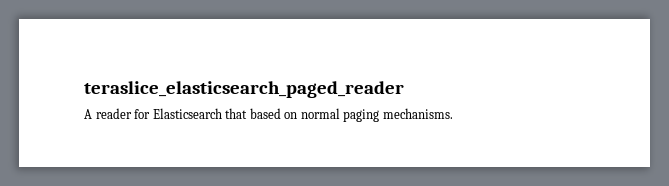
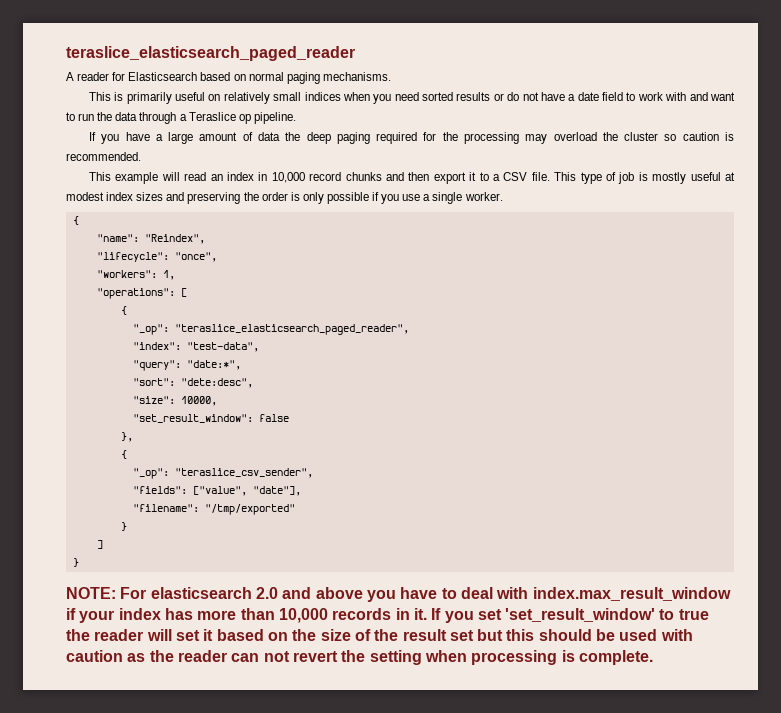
- A reader for Elasticsearch that based on normal paging mechanisms.
+ A reader for Elasticsearch based on normal paging mechanisms.
+ This is primarily useful on relatively small indices when you need sorted results or do not have a date field to work with and want to run the data through a Teraslice op pipeline.
+ If you have a large amount of data the deep paging required for the processing may overload the cluster so caution is recommended.
+ This example will read an index in 10,000 record chunks and then export it to a CSV file. This type of job is mostly useful at modest index sizes and preserving the order is only possible if you use a single worker.
+ {
+ "name": "Reindex",
+ "lifecycle": "once",
+ "workers": 1,
+ "operations": [
+ {
+ "_op": "teraslice_elasticsearch_paged_reader",
+ "index": "test-data",
+ "query": "date:*",
+ "sort": "dete:desc",
+ "size": 10000,
+ "set_result_window": false
+ },
+ {
+ "_op": "teraslice_csv_sender",
+ "fields": ["value", "date"],
+ "filename": "/tmp/exported"
+ }
+ ]
+ }
+ NOTE: For elasticsearch 2.0 and above you have to deal with index.max_result_window if your index has more than 10,000 records in it. If you set 'set_result_window' to true the reader will set it based on the size of the result set but this should be used with caution as the reader can not revert the setting when processing is complete.

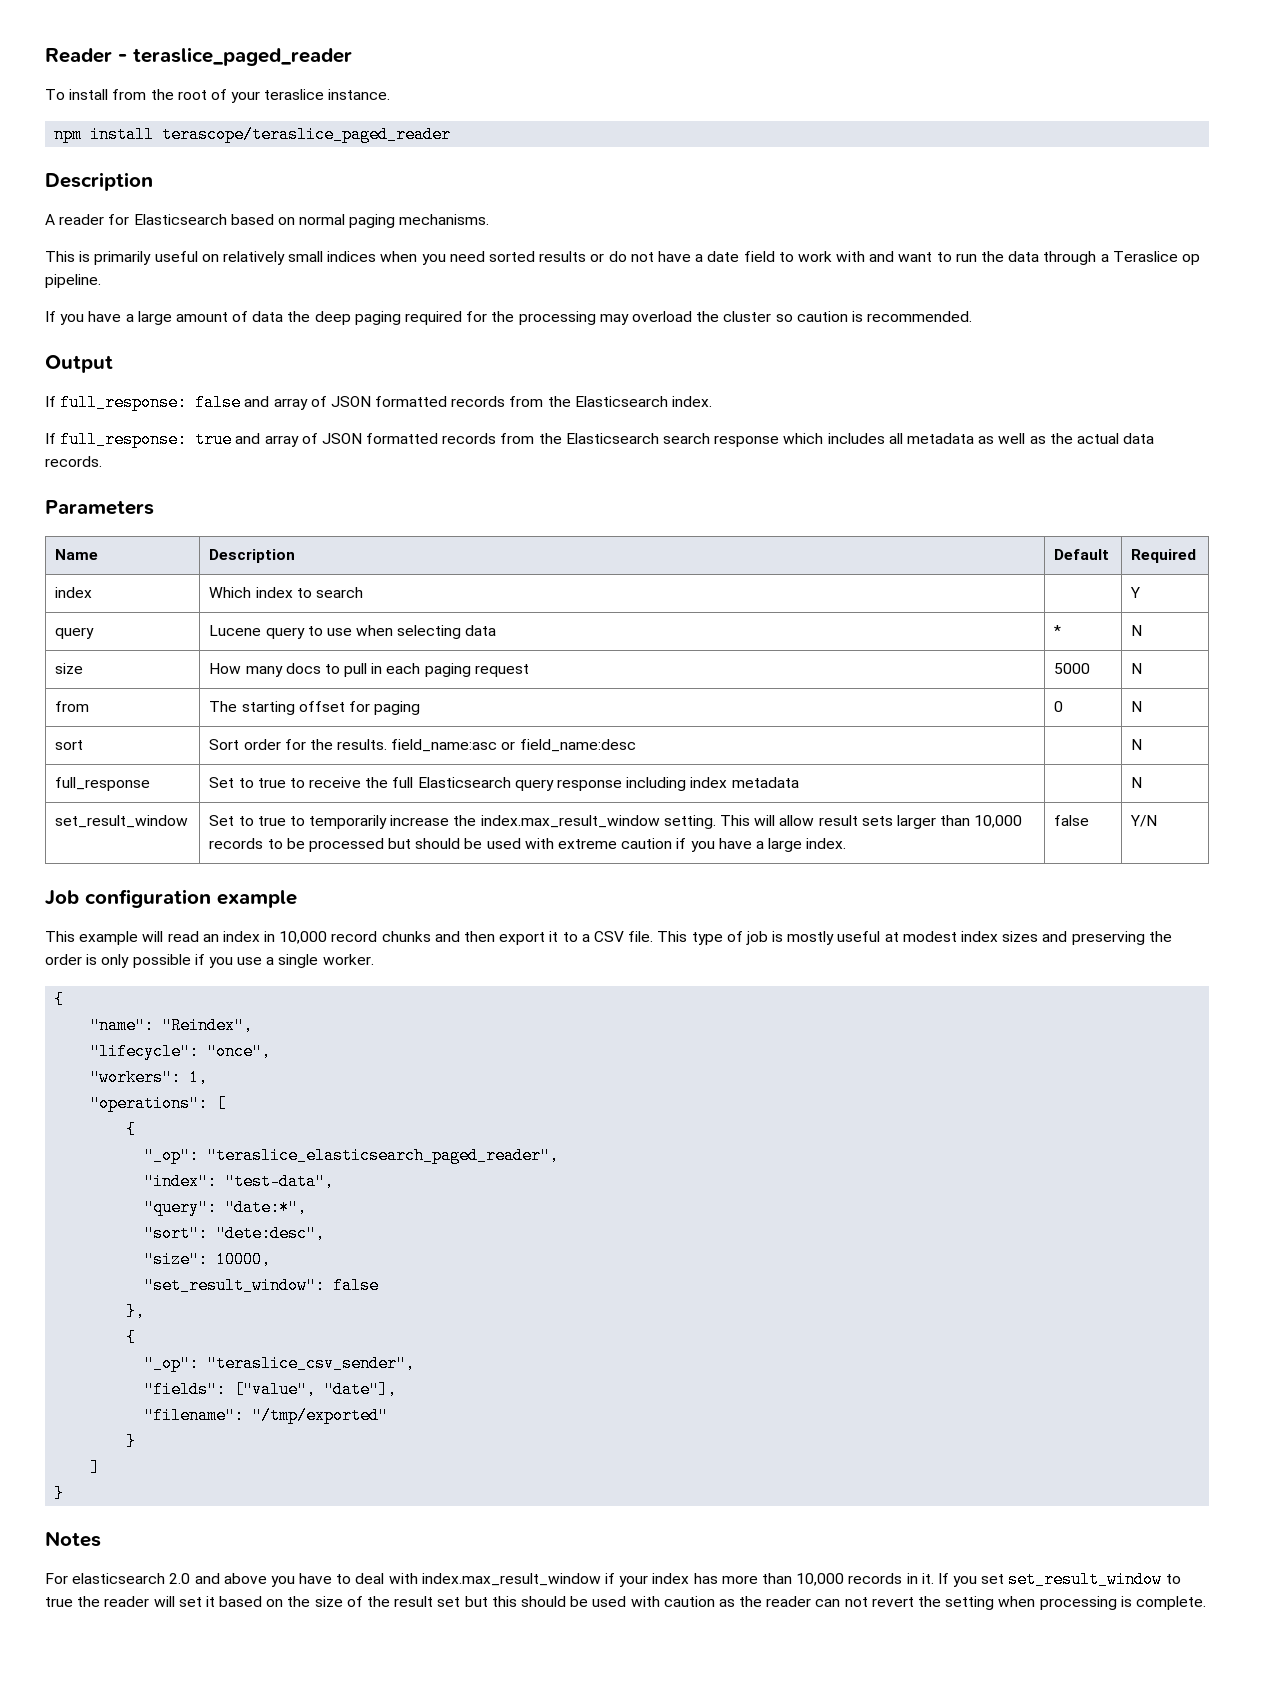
- teraslice_elasticsearch_paged_reader
+ Reader - teraslice_paged_reader
+ To install from the root of your teraslice instance.
+ npm install terascope/teraslice_paged_reader
+ Description
+ Output
+ If full_response: false and array of JSON formatted records from the Elasticsearch index.
+ If full_response: true and array of JSON formatted records from the Elasticsearch search response which includes all metadata as well as the actual data records.
+ Parameters
+ Name | Description | Default | Required
+ index | Which index to search | | Y
+ query | Lucene query to use when selecting data | * | N
+ size | How many docs to pull in each paging request | 5000 | N
+ from | The starting offset for paging | 0 | N
+ sort | Sort order for the results. field_name:asc or field_name:desc | | N
+ full_response | Set to true to receive the full Elasticsearch query response including index metadata | | N
+ set_result_window | Set to true to temporarily increase the index.max_result_window setting. This will allow result sets larger than 10,000 records to be processed but should be used with extreme caution if you have a large index. | false | Y/N
+ Job configuration example
- NOTE: For elasticsearch 2.0 and above you have to deal with index.max_result_window if your index has more than 10,000 records in it.
+ Notes
+ For elasticsearch 2.0 and above you have to deal with index.max_result_window if your index has more than 10,000 records in it.
- If you set 'set_result_window' to true the reader will set it based on the size of the result set but this should be used with caution as the reader can not revert the setting when processing is complete.
+ If you set set_result_window to true the reader will set it based on the size of the result set but this should be used with caution as the reader can not revert the setting when processing is complete.

